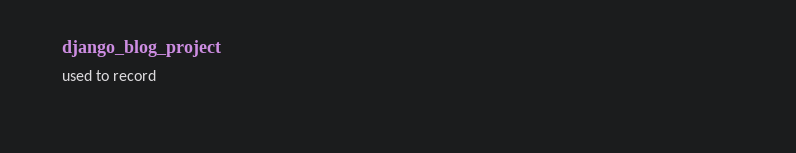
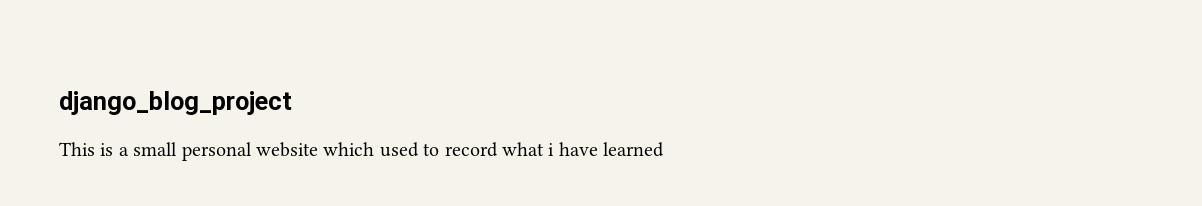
- used to record
+ This is a small personal website which used to record what i have learned

